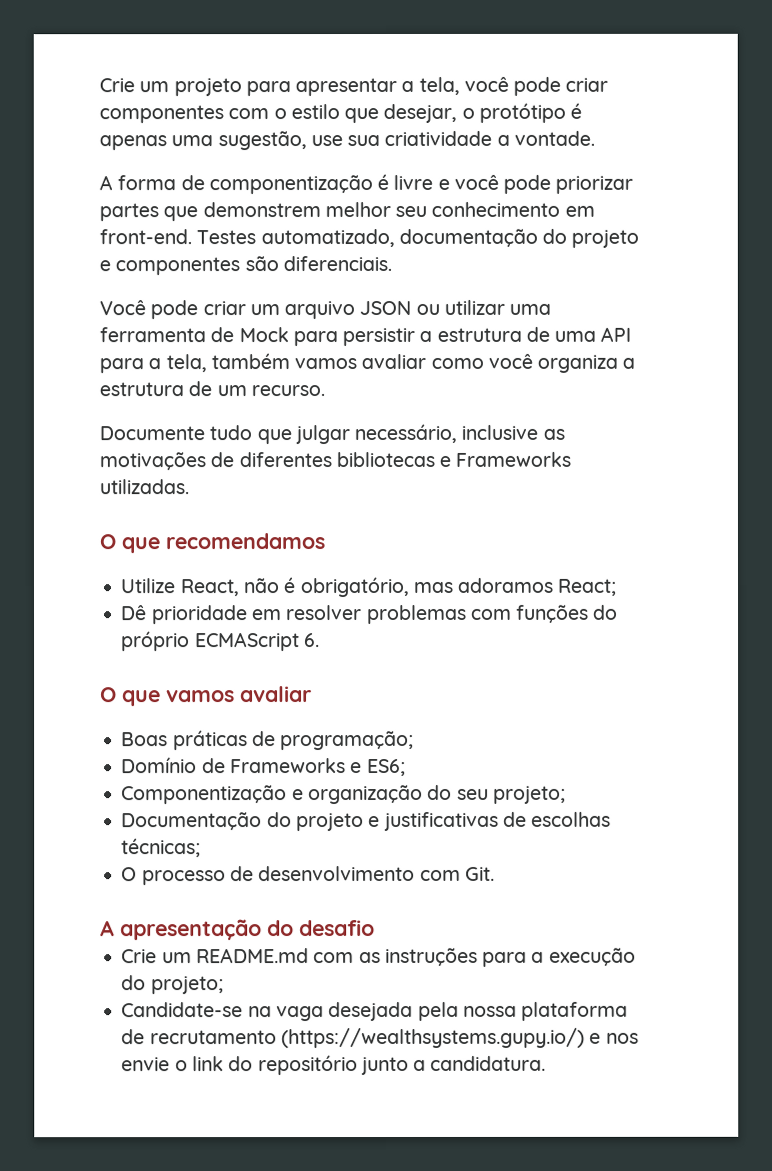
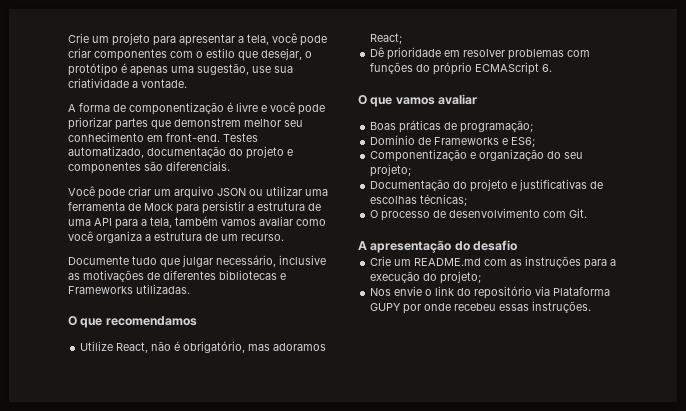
- Candidate-se na vaga desejada pela nossa plataforma de recrutamento (https://wealthsystems.gupy.io/) e nos envie o link do repositório junto a candidatura.
+ Nos envie o link do repositório via Plataforma GUPY por onde recebeu essas instruções.

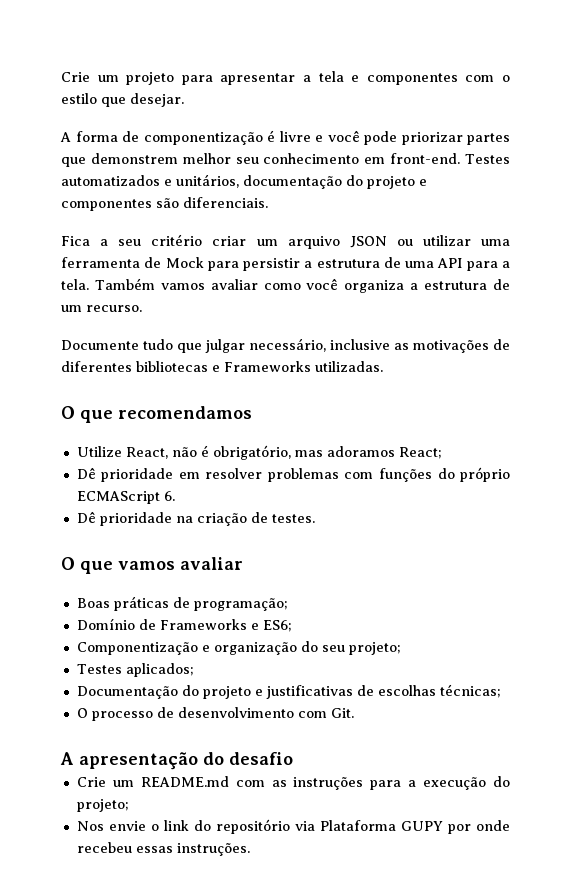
- Crie um projeto para apresentar a tela, você pode criar componentes com o estilo que desejar, o protótipo é apenas uma sugestão, use sua criatividade a vontade.
+ Crie um projeto para apresentar a tela e componentes com o estilo que desejar.
- Testes automatizado, documentação do projeto e componentes são diferenciais.
+ Testes automatizados e unitários, documentação do projeto e componentes são diferenciais.
- Você pode criar um arquivo JSON ou utilizar uma ferramenta de Mock para persistir a estrutura de uma API para a tela, também vamos avaliar como você organiza a estrutura de um recurso.
+ Fica a seu critério criar um arquivo JSON ou utilizar uma ferramenta de Mock para persistir a estrutura de uma API para a tela. Também vamos avaliar como você organiza a estrutura de um recurso.
+ Dê prioridade na criação de testes.
+ Testes aplicados;

